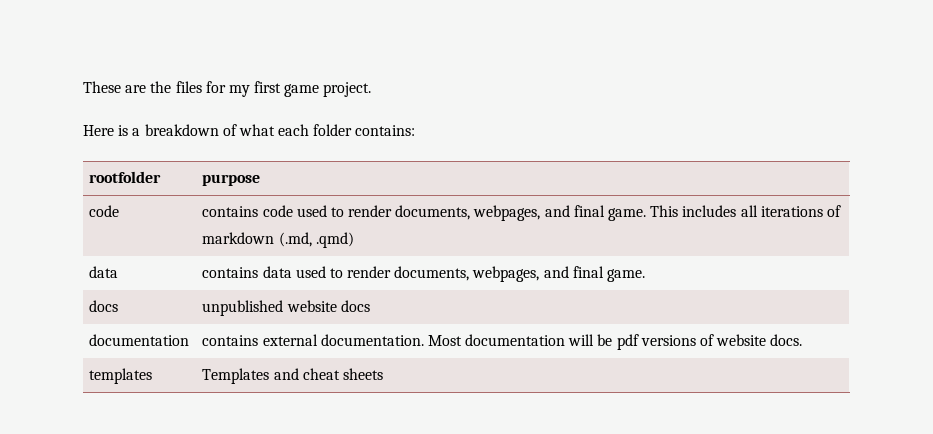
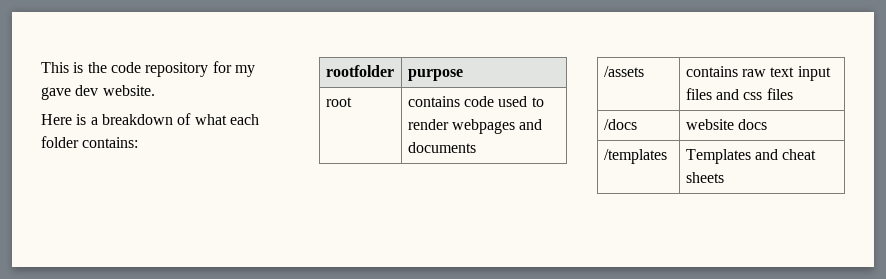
- These are the files for my first game project.
+ This is the code repository for my gave dev website.
- code | contains code used to render documents, webpages, and final game. This includes all iterations of markdown (.md, .qmd)
- data | contains data used to render documents, webpages, and final game.
- docs | unpublished website docs
- documentation | contains external documentation. Most documentation will be pdf versions of website docs.
- templates | Templates and cheat sheets
+ root | contains code used to render webpages and documents
+ /assets | contains raw text input files and css files
+ /docs | website docs
+ /templates | Templates and cheat sheets

